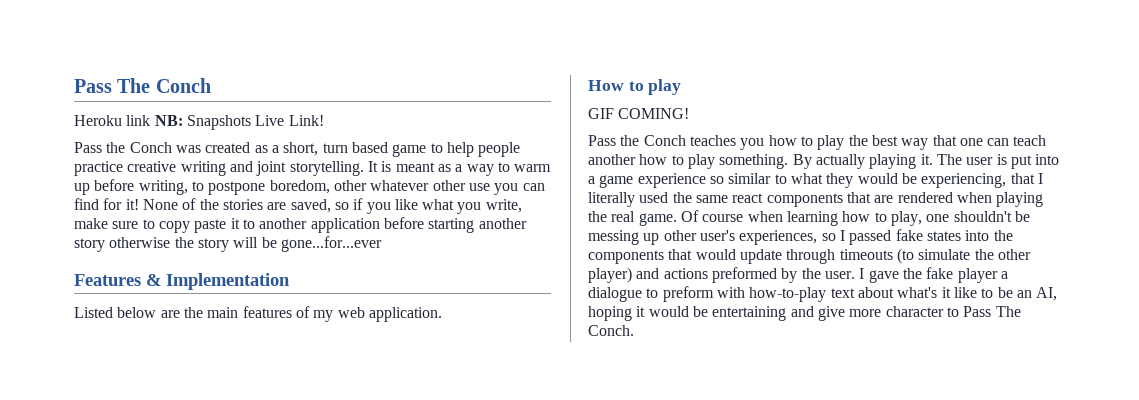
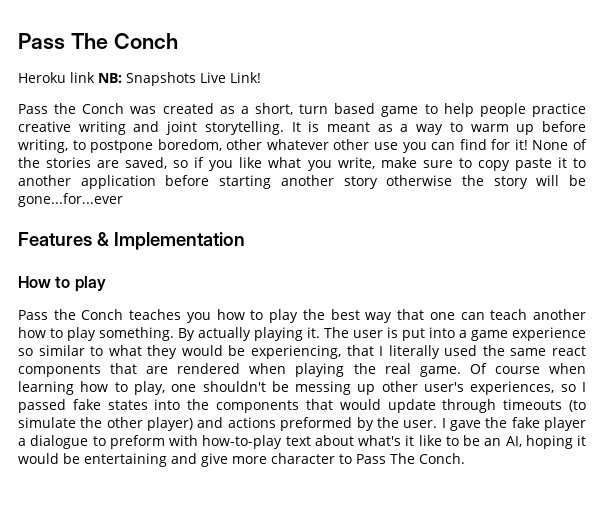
- Listed below are the main features of my web application.
- GIF COMING!

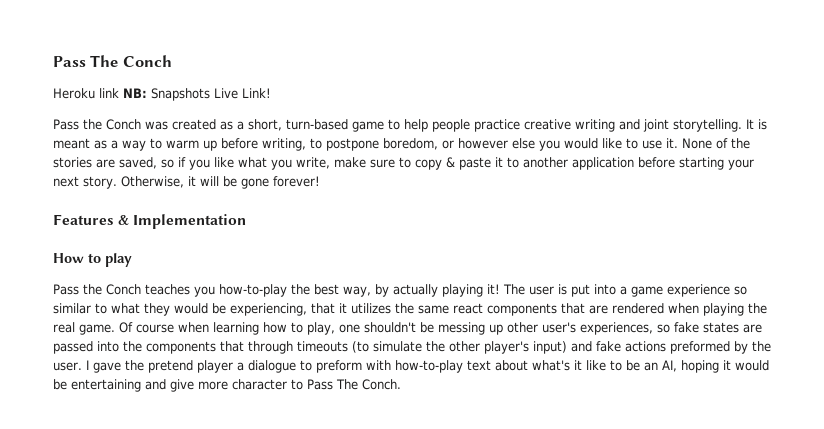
- Pass the Conch was created as a short, turn based game to help people practice creative writing and joint storytelling.
+ Pass the Conch was created as a short, turn-based game to help people practice creative writing and joint storytelling.
- It is meant as a way to warm up before writing, to postpone boredom, other whatever other use you can find for it!
+ It is meant as a way to warm up before writing, to postpone boredom, or however else you would like to use it.
- None of the stories are saved, so if you like what you write, make sure to copy paste it to another application before starting another story otherwise the story will be gone...for...ever
+ None of the stories are saved, so if you like what you write, make sure to copy & paste it to another application before starting your next story. Otherwise, it will be gone forever!
- Pass the Conch teaches you how to play the best way that one can teach another how to play something. By actually playing it.
+ Pass the Conch teaches you how-to-play the best way, by actually playing it!
- The user is put into a game experience so similar to what they would be experiencing, that I literally used the same react components that are rendered when playing the real game.
+ The user is put into a game experience so similar to what they would be experiencing, that it utilizes the same react components that are rendered when playing the real game.
- Of course when learning how to play, one shouldn't be messing up other user's experiences, so I passed fake states into the components that would update through timeouts (to simulate the other player) and actions preformed by the user.
+ Of course when learning how to play, one shouldn't be messing up other user's experiences, so fake states are passed into the components that through timeouts (to simulate the other player's input) and fake actions preformed by the user.
- I gave the fake player a dialogue to preform with how-to-play text about what's it like to be an AI, hoping it would be entertaining and give more character to Pass The Conch.
+ I gave the pretend player a dialogue to preform with how-to-play text about what's it like to be an AI, hoping it would be entertaining and give more character to Pass The Conch.

